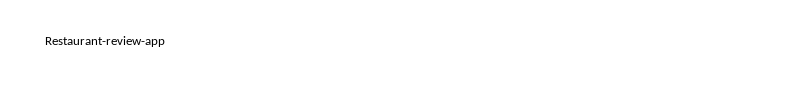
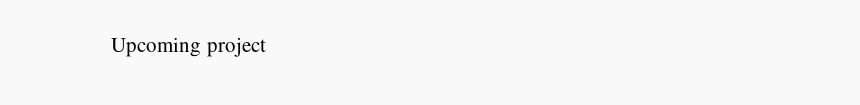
- Restaurant-review-app
+ Upcoming project

